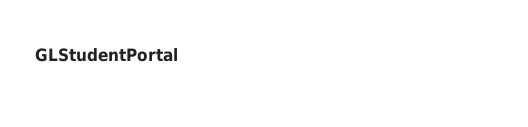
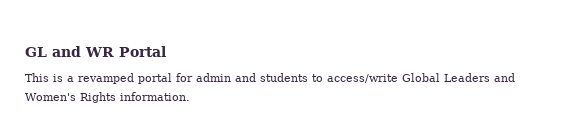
- GLStudentPortal
+ GL and WR Portal
+ This is a revamped portal for admin and students to access/write Global Leaders and Women's Rights information.

